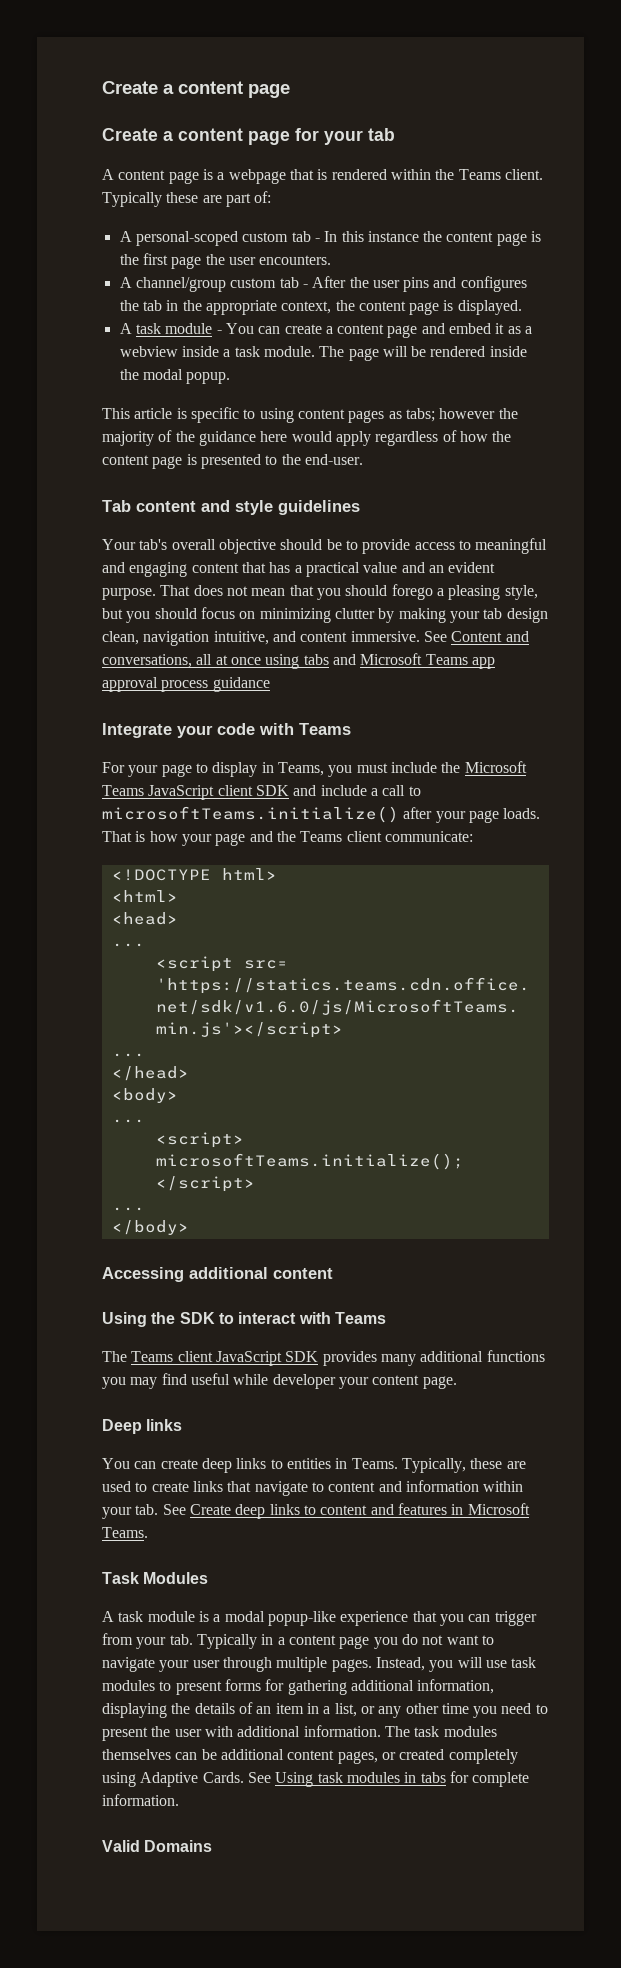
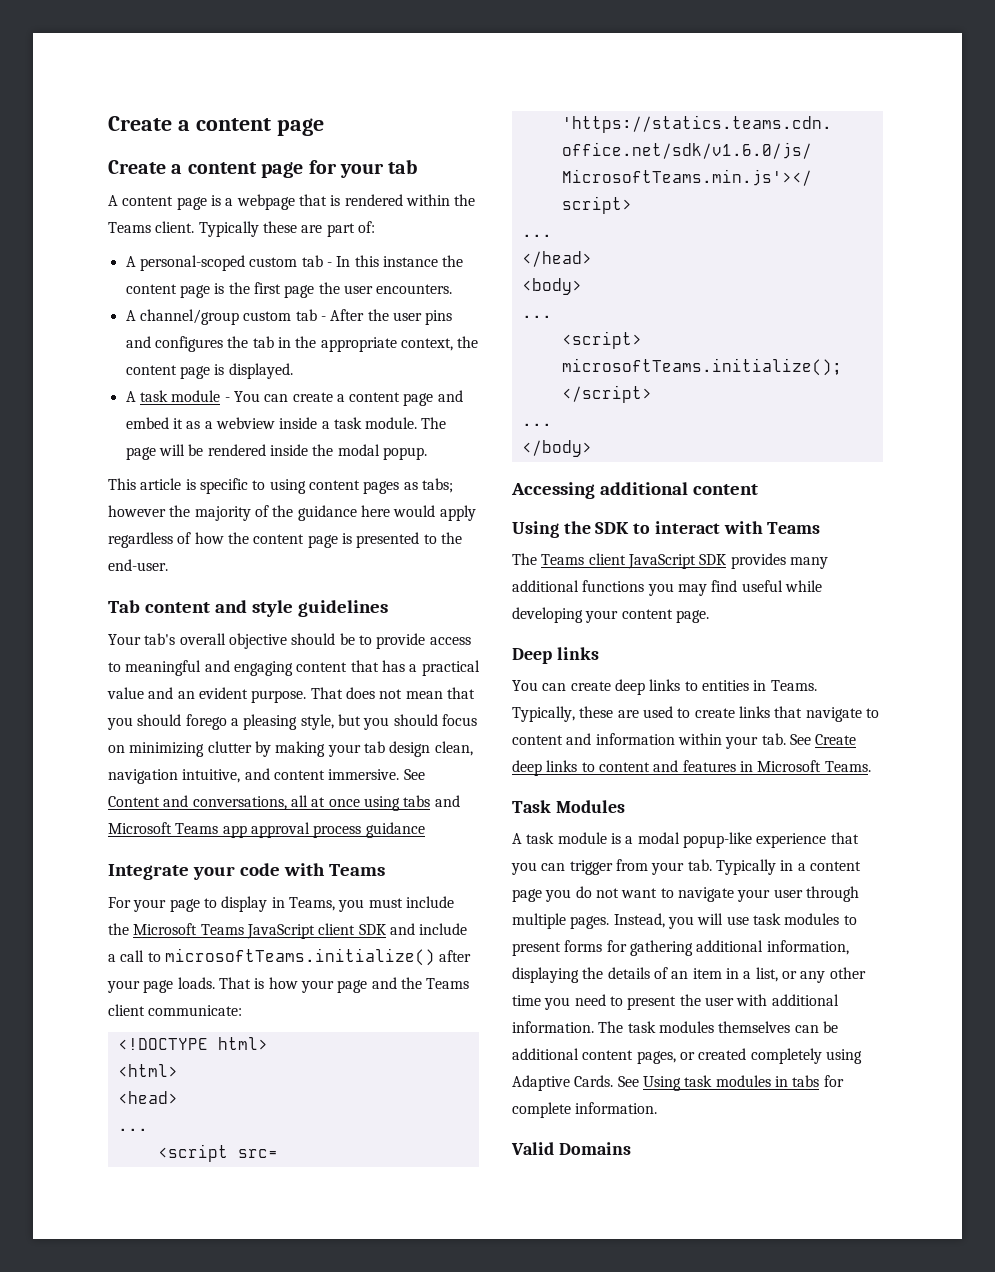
- The Teams client JavaScript SDK provides many additional functions you may find useful while developer your content page.
+ The Teams client JavaScript SDK provides many additional functions you may find useful while developing your content page.

